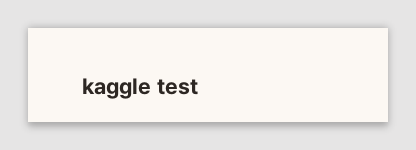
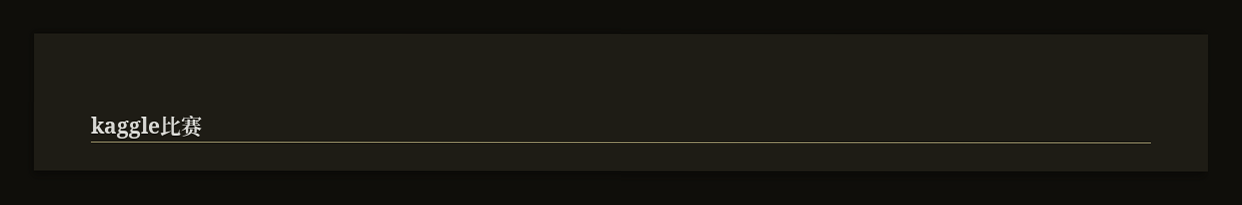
- kaggle test
+ kaggle比赛

